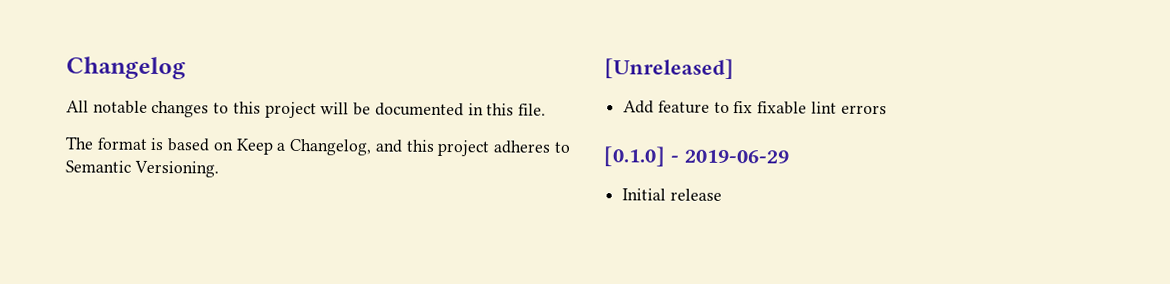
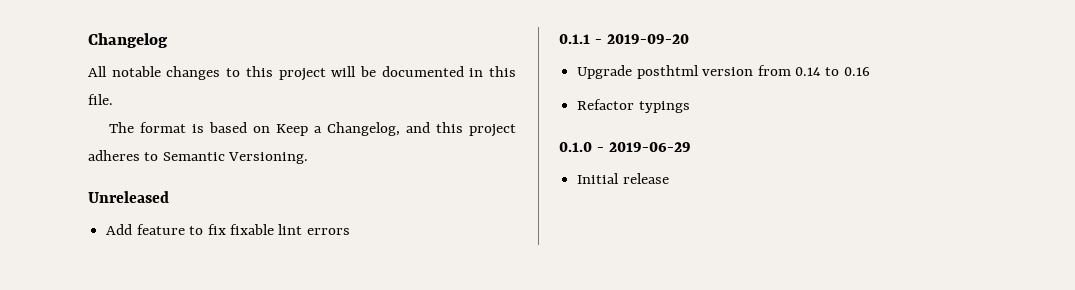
- [Unreleased]
+ Unreleased
- [0.1.0] - 2019-06-29
+ 0.1.1 - 2019-09-20
+ Upgrade posthtml version from 0.14 to 0.16
+ Refactor typings
+ 0.1.0 - 2019-06-29

